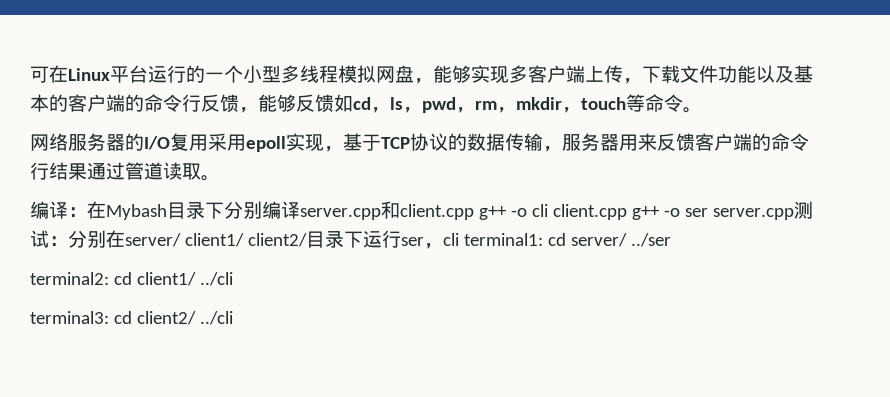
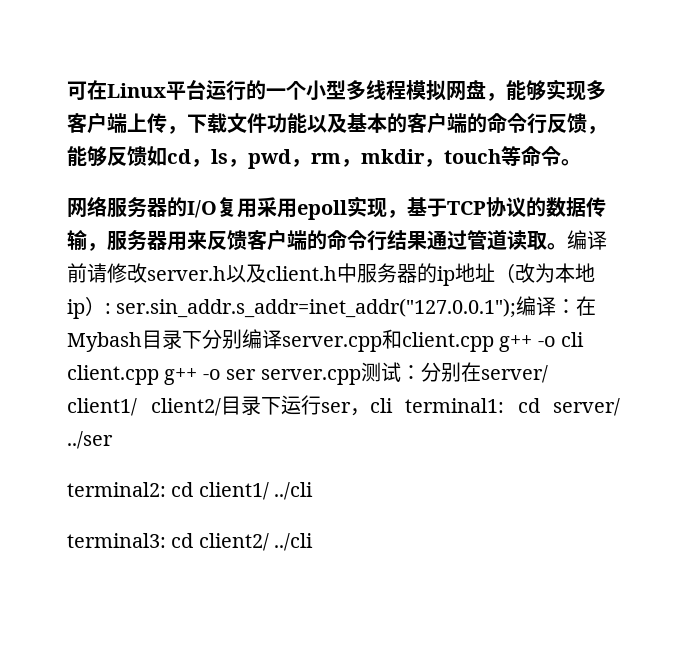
- 网络服务器的I/O复用采用epoll实现，基于TCP协议的数据传输，服务器用来反馈客户端的命令行结果通过管道读取。
- 编译：在Mybash目录下分别编译server.cpp和client.cpp g++ -o cli client.cpp g++ -o ser server.cpp测试：分别在server/ client1/ client2/目录下运行ser，cli terminal1: cd server/ ../ser
+ 网络服务器的I/O复用采用epoll实现，基于TCP协议的数据传输，服务器用来反馈客户端的命令行结果通过管道读取。编译前请修改server.h以及client.h中服务器的ip地址（改为本地ip）: ser.sin_addr.s_addr=inet_addr("127.0.0.1");编译：在Mybash目录下分别编译server.cpp和client.cpp g++ -o cli client.cpp g++ -o ser server.cpp测试：分别在server/ client1/ client2/目录下运行ser，cli terminal1: cd server/ ../ser

